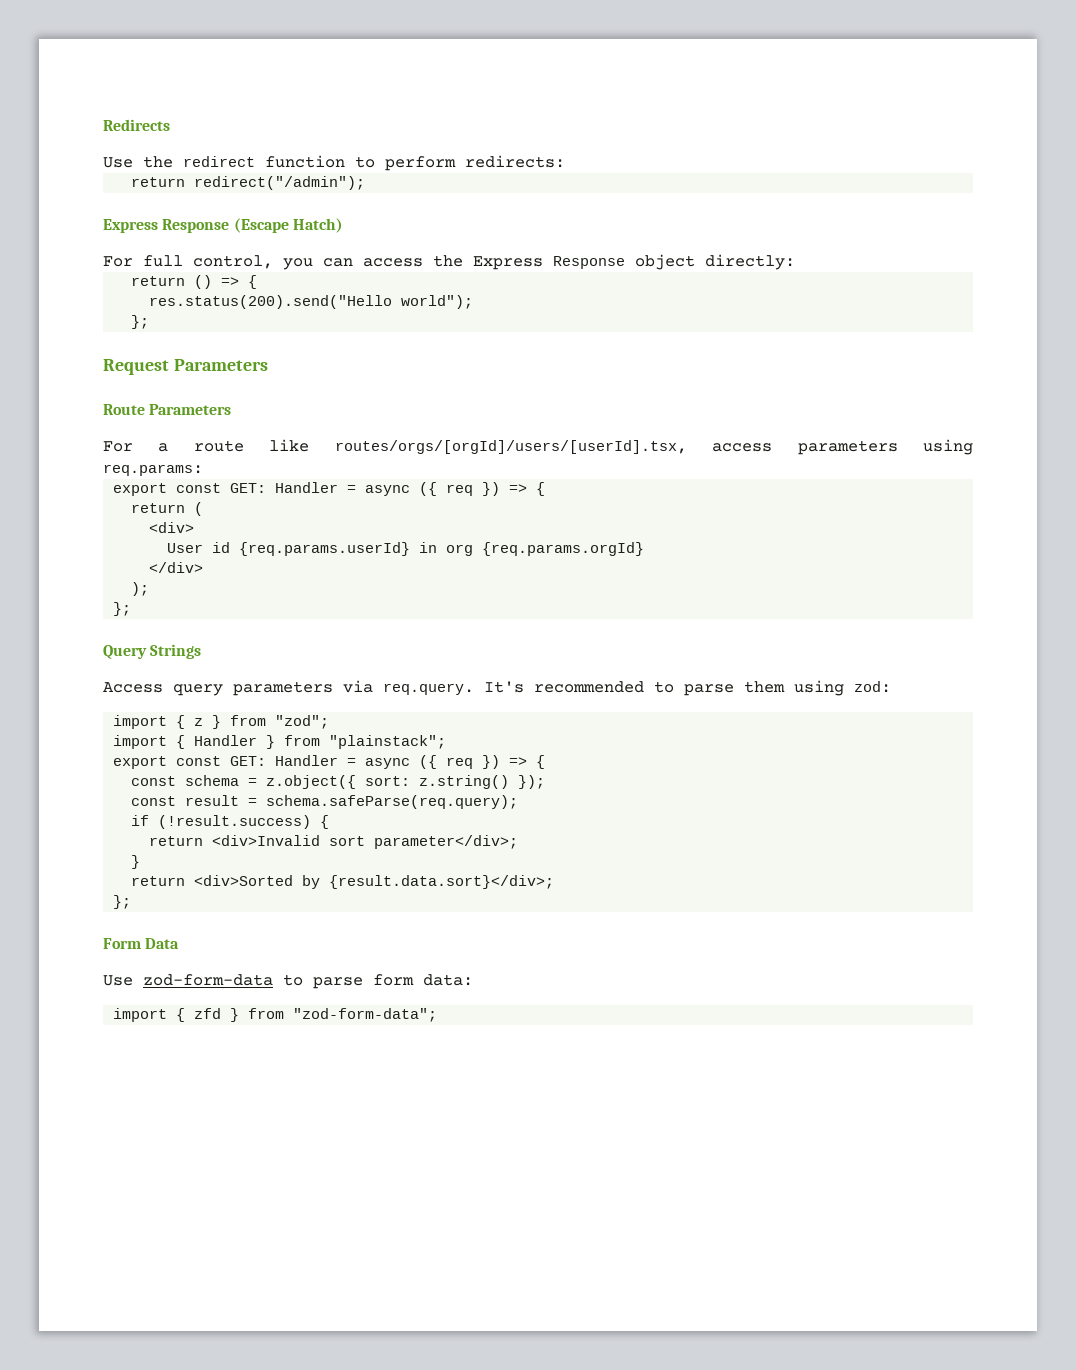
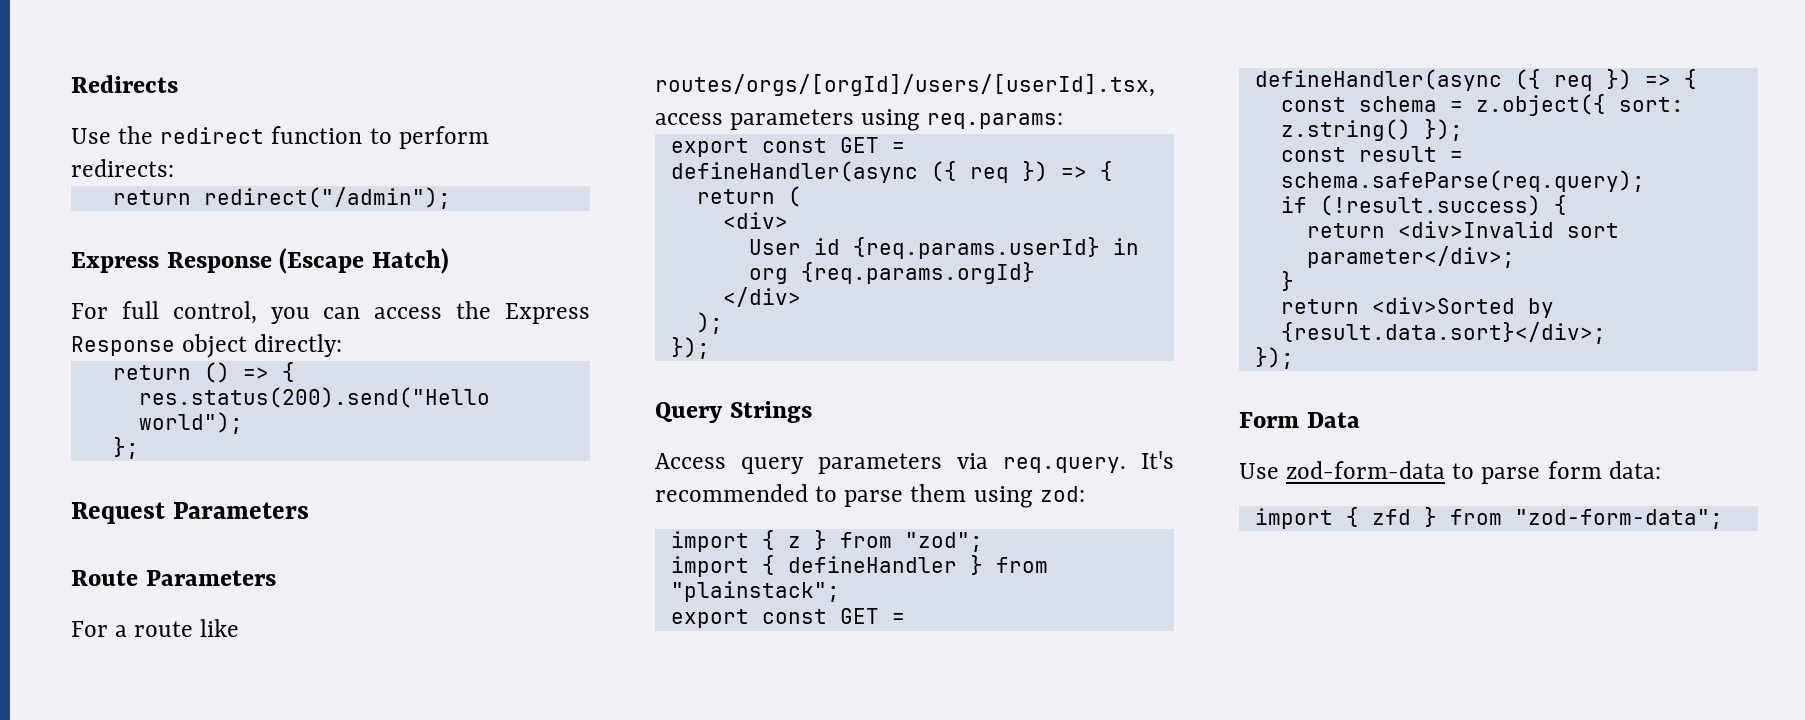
  For a route like routes/orgs/[orgId]/users/[userId].tsx, access parameters using req.params:
- export const GET: Handler = async ({ req }) => {
+ export const GET = defineHandler(async ({ req }) => {
  );
- };
+ });
- import { Handler } from "plainstack";
- export const GET: Handler = async ({ req }) => {
+ import { defineHandler } from "plainstack";
+ export const GET = defineHandler(async ({ req }) => {
  return <div>Sorted by {result.data.sort}</div>;
- };
+ });

